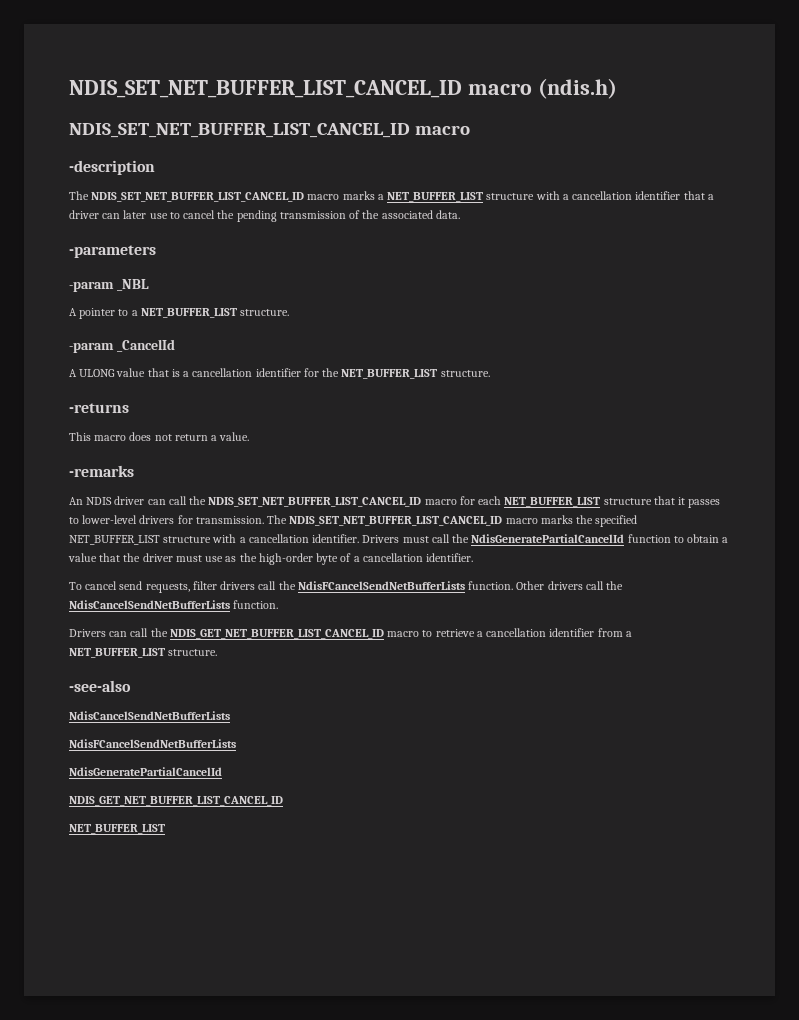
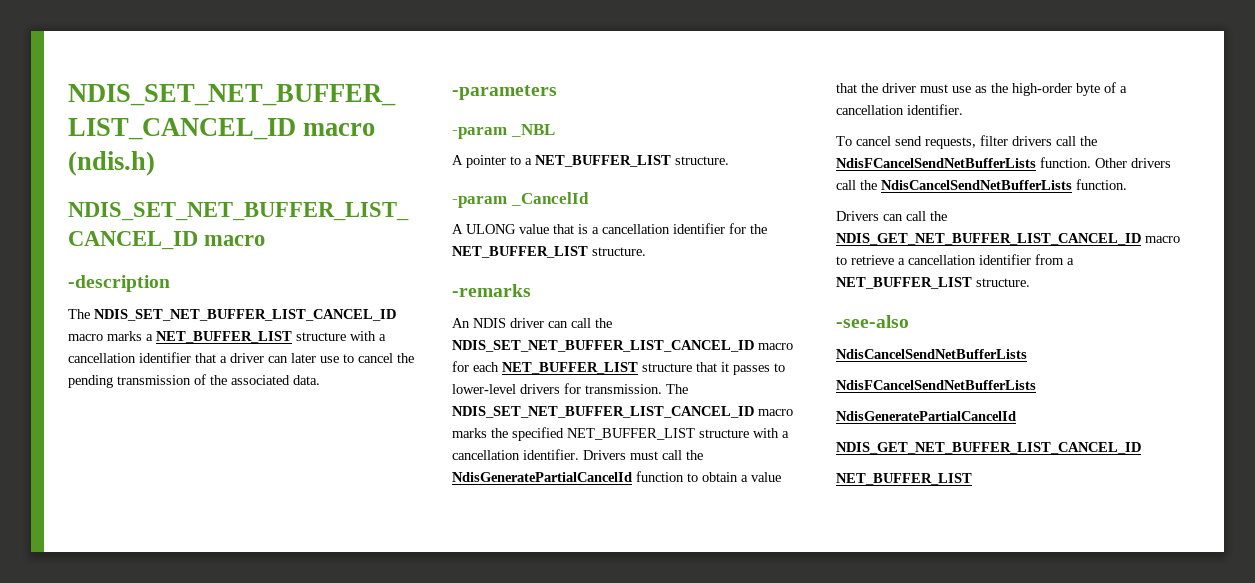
- -returns
- This macro does not return a value.

